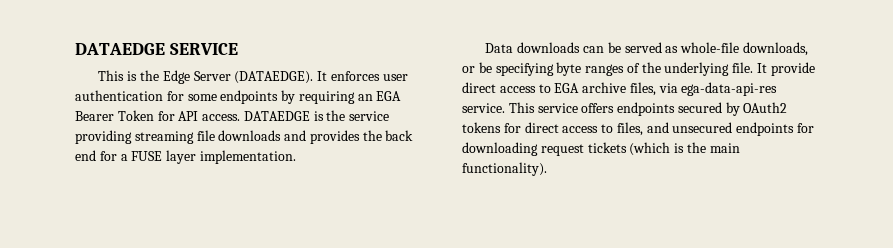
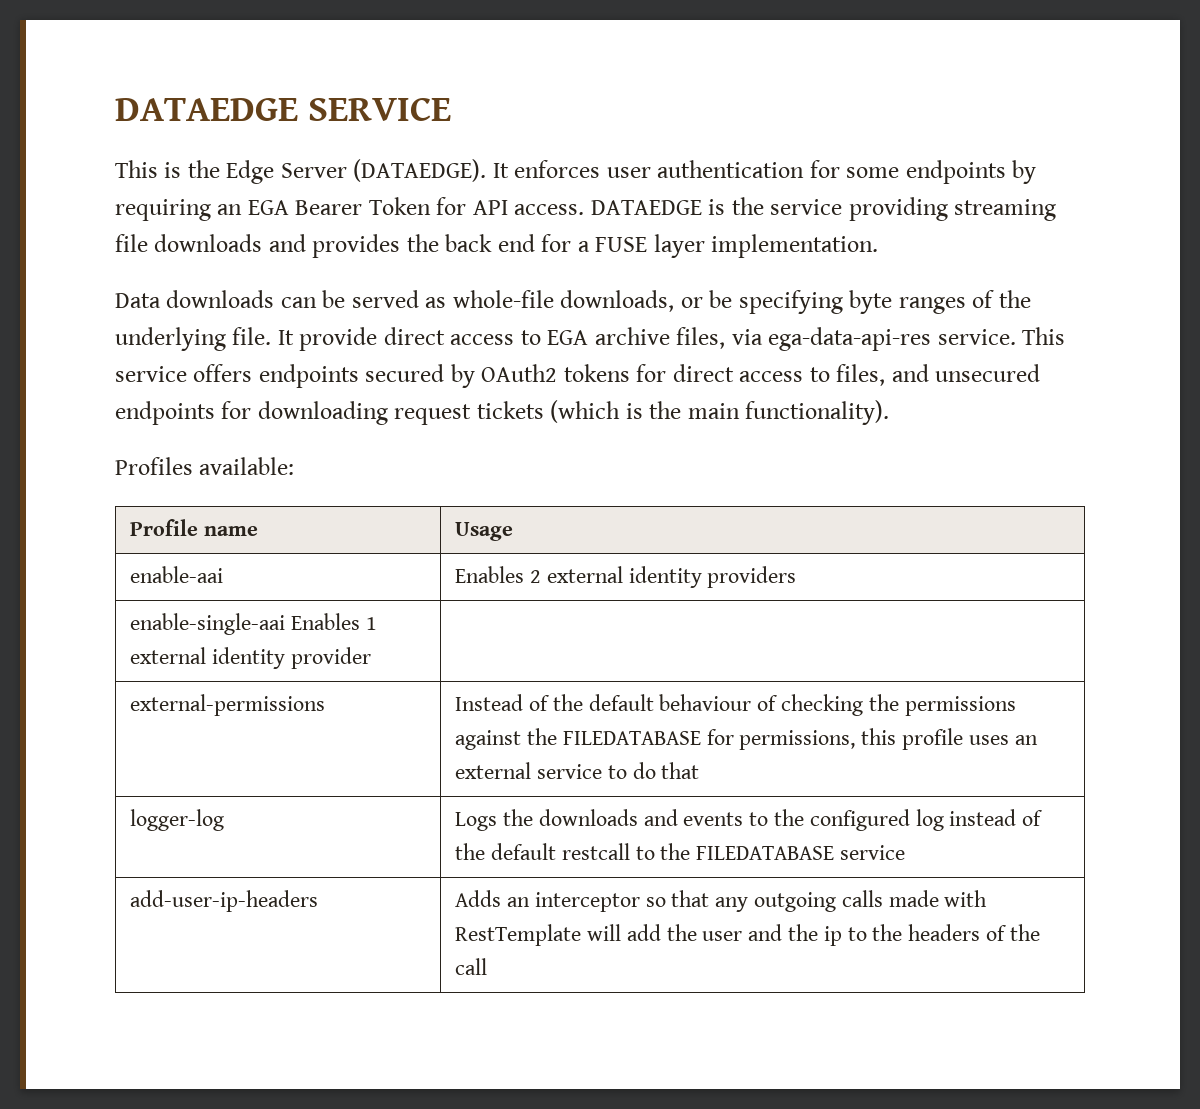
+ Profiles available:
+ Profile name | Usage
+ enable-aai | Enables 2 external identity providers
+ enable-single-aai Enables 1 external identity provider |
+ external-permissions | Instead of the default behaviour of checking the permissions against the FILEDATABASE for permissions, this profile uses an external service to do that
+ logger-log | Logs the downloads and events to the configured log instead of the default restcall to the FILEDATABASE service
+ add-user-ip-headers | Adds an interceptor so that any outgoing calls made with RestTemplate will add the user and the ip to the headers of the call

